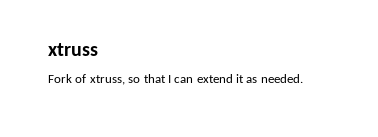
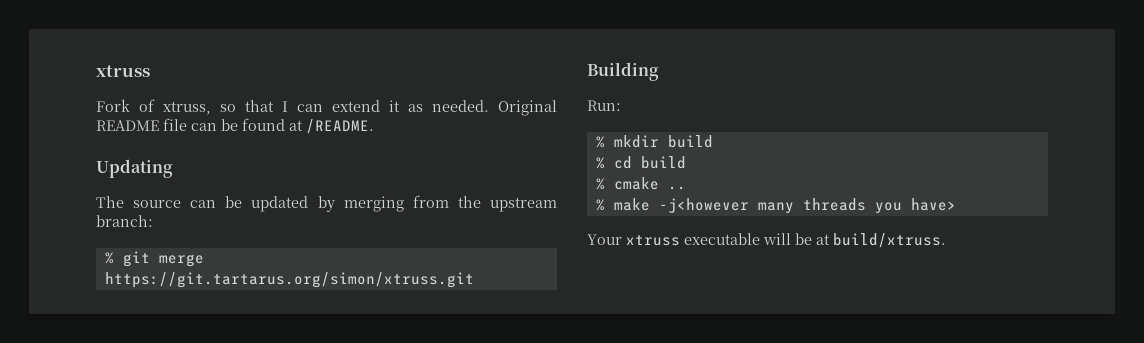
+ Original README file can be found at /README.
+ Updating
+ The source can be updated by merging from the upstream branch:
+ % git merge https://git.tartarus.org/simon/xtruss.git
+ Building
+ Run:
+ % mkdir build
+ % cd build
+ % cmake ..
+ % make -j<however many threads you have>
+ Your xtruss executable will be at build/xtruss.

